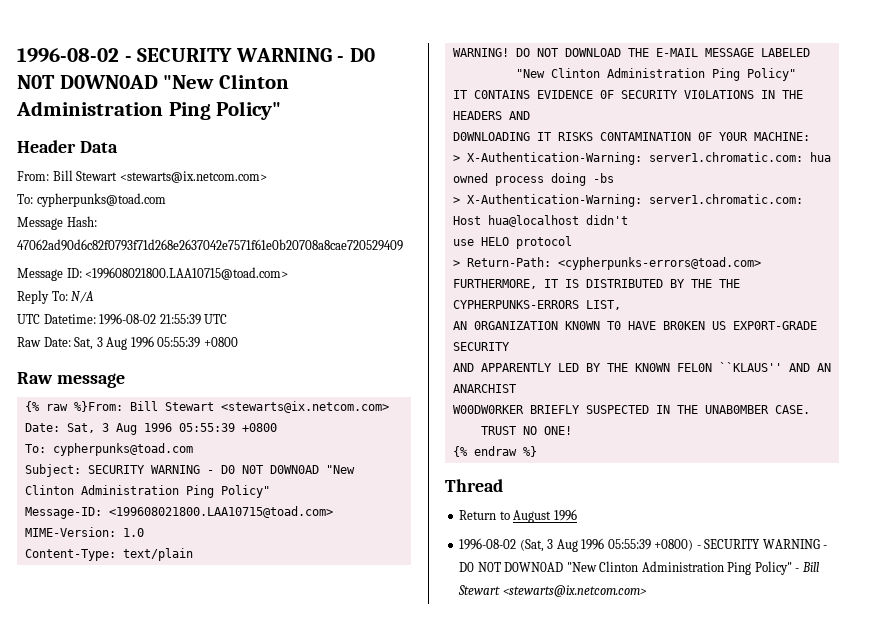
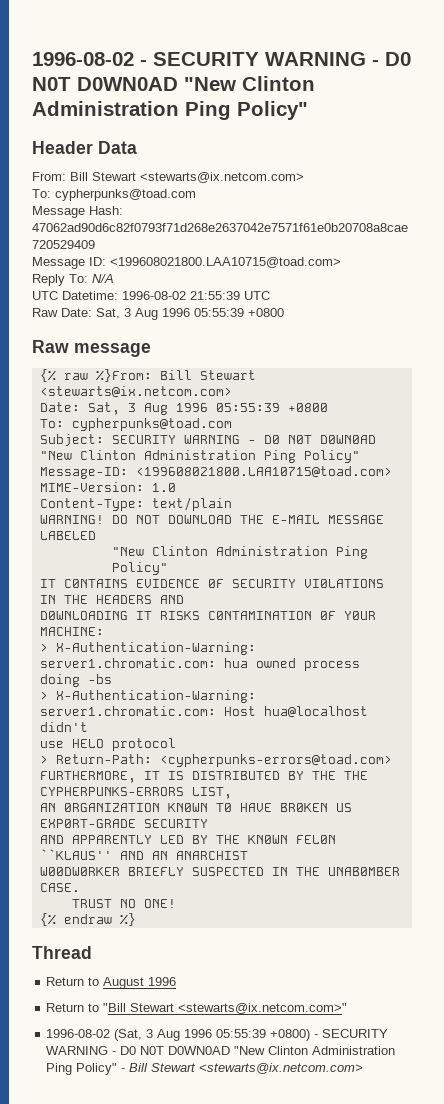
+ Return to "Bill Stewart <stewarts@ix.netcom.com>"

